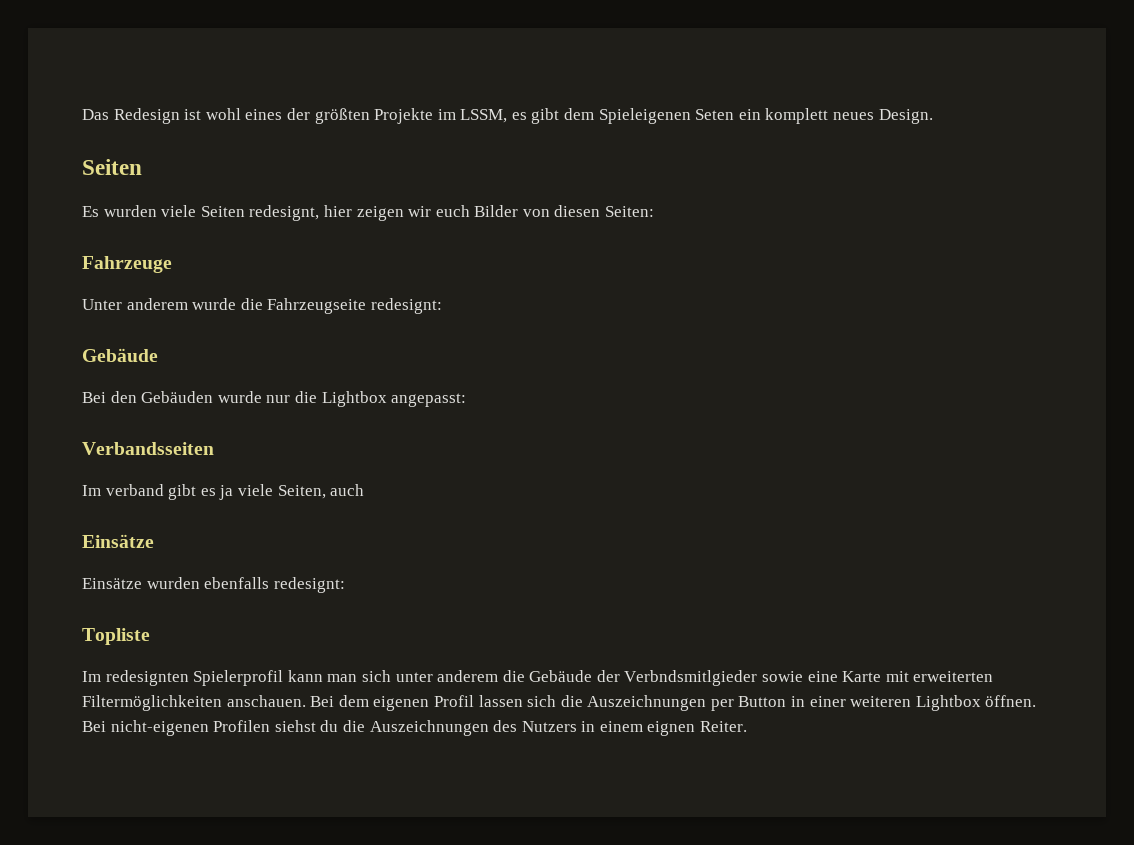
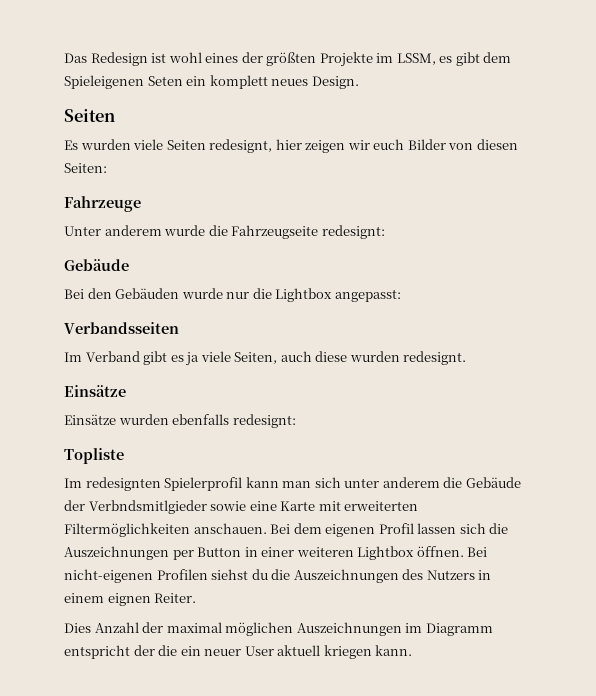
- Im verband gibt es ja viele Seiten, auch
+ Im Verband gibt es ja viele Seiten, auch diese wurden redesignt.
+ Dies Anzahl der maximal möglichen Auszeichnungen im Diagramm entspricht der die ein neuer User aktuell kriegen kann.

